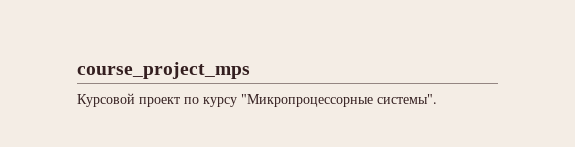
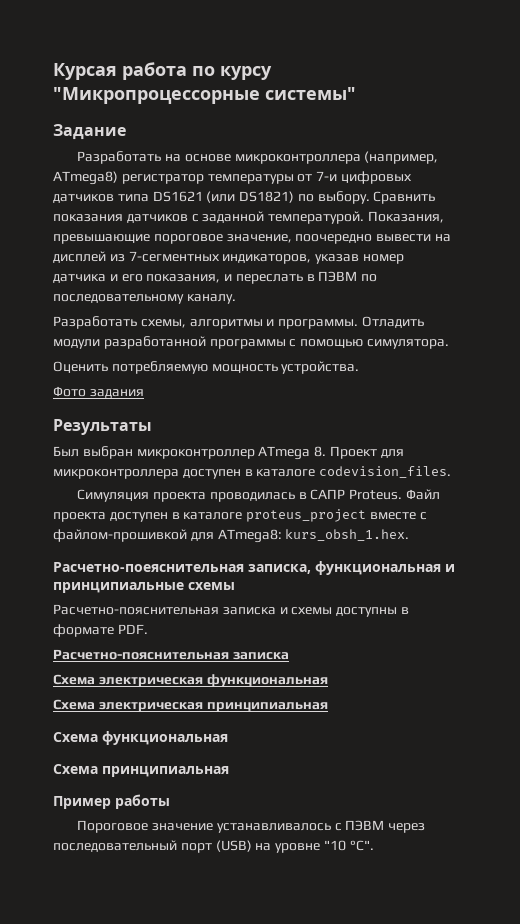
- course_project_mps
- Курсовой проект по курсу "Микропроцессорные системы".
+ Курсая работа по курсу "Микропроцессорные системы"
+ Задание
+ Разработать на основе микроконтроллера (например, ATmega8) регистратор температуры от 7-и цифровых датчиков типа DS1621 (или DS1821) по выбору. Сравнить показания датчиков с заданной температурой. Показания, превышающие пороговое значение, поочередно вывести на дисплей из 7-сегментных индикаторов, указав номер датчика и его показания, и переслать в ПЭВМ по последовательному каналу.
+ Разработать схемы, алгоритмы и программы. Отладить модули разработанной программы с помощью симулятора.
+ Оценить потребляемую мощность устройства.
+ Фото задания
+ Результаты
+ Был выбран микроконтроллер ATmega 8. Проект для микроконтроллера доступен в каталоге codevision_files.
+ Симуляция проекта проводилась в САПР Proteus. Файл проекта доступен в каталоге proteus_project вместе с файлом-прошивкой для ATmega8: kurs_obsh_1.hex.
+ Расчетно-поеяснительная записка, функциональная и принципиальные схемы
+ Расчетно-пояснительная записка и схемы доступны в формате PDF.
+ Расчетно-пояснительная записка
+ Схема электрическая функциональная
+ Схема электрическая принципиальная
+ Схема функциональная
+ Схема принципиальная
+ Пример работы
+ Пороговое значение устанавливалось с ПЭВМ через последовательный порт (USB) на уровне "10 °С".

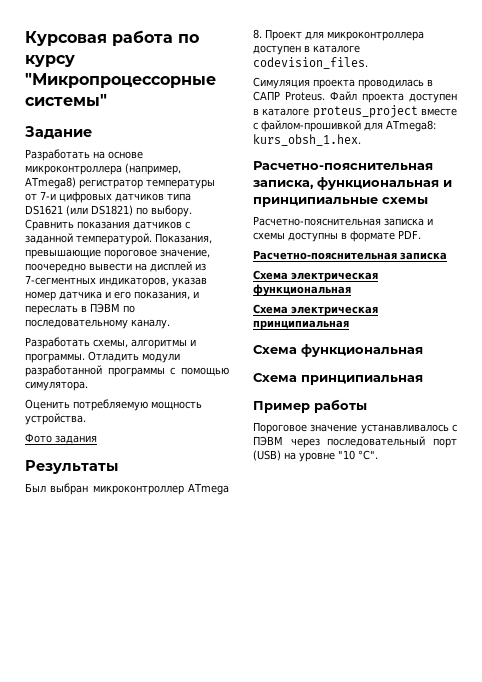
- Курсая работа по курсу "Микропроцессорные системы"
+ Курсовая работа по курсу "Микропроцессорные системы"
- Расчетно-поеяснительная записка, функциональная и принципиальные схемы
+ Расчетно-пояснительная записка, функциональная и принципиальные схемы

